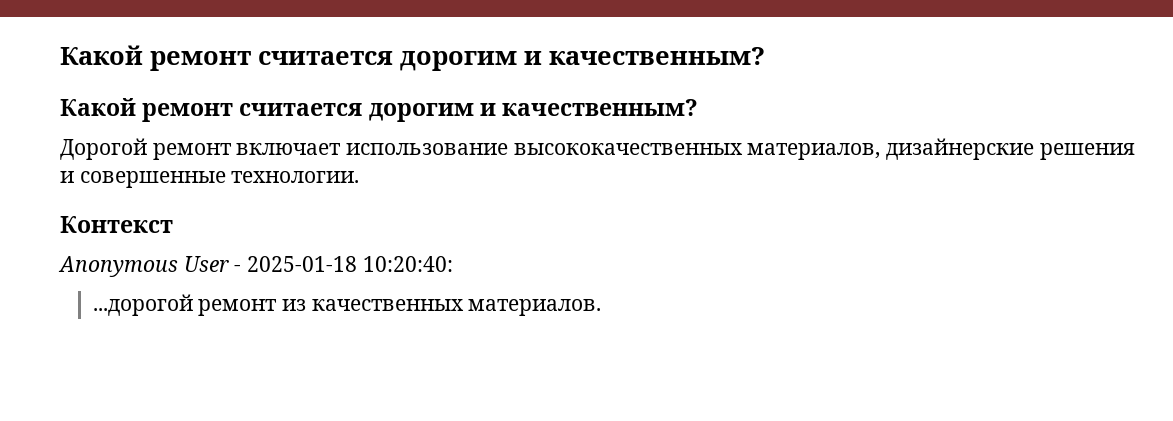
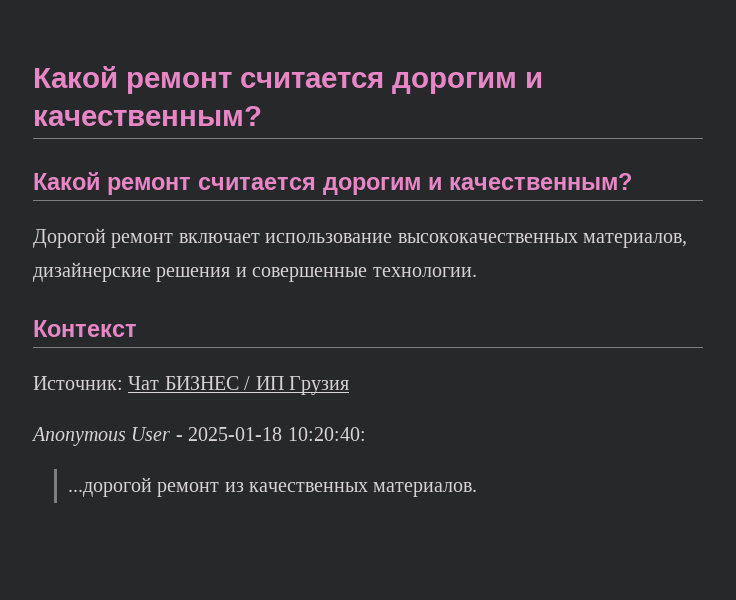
+ Источник: Чат БИЗНЕС / ИП Грузия

